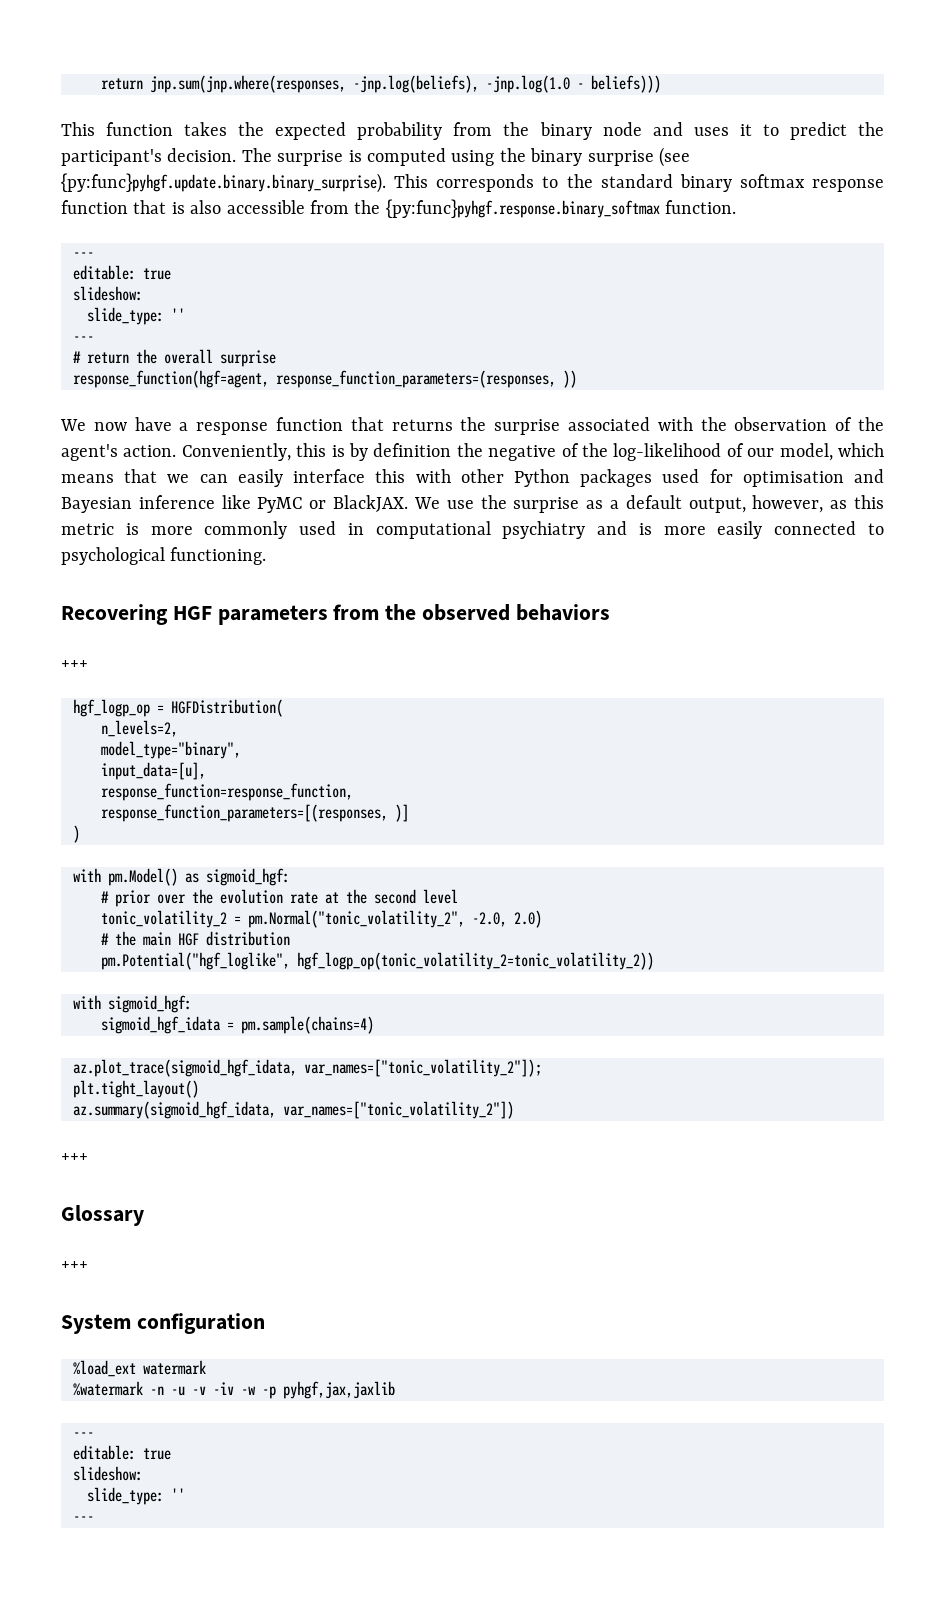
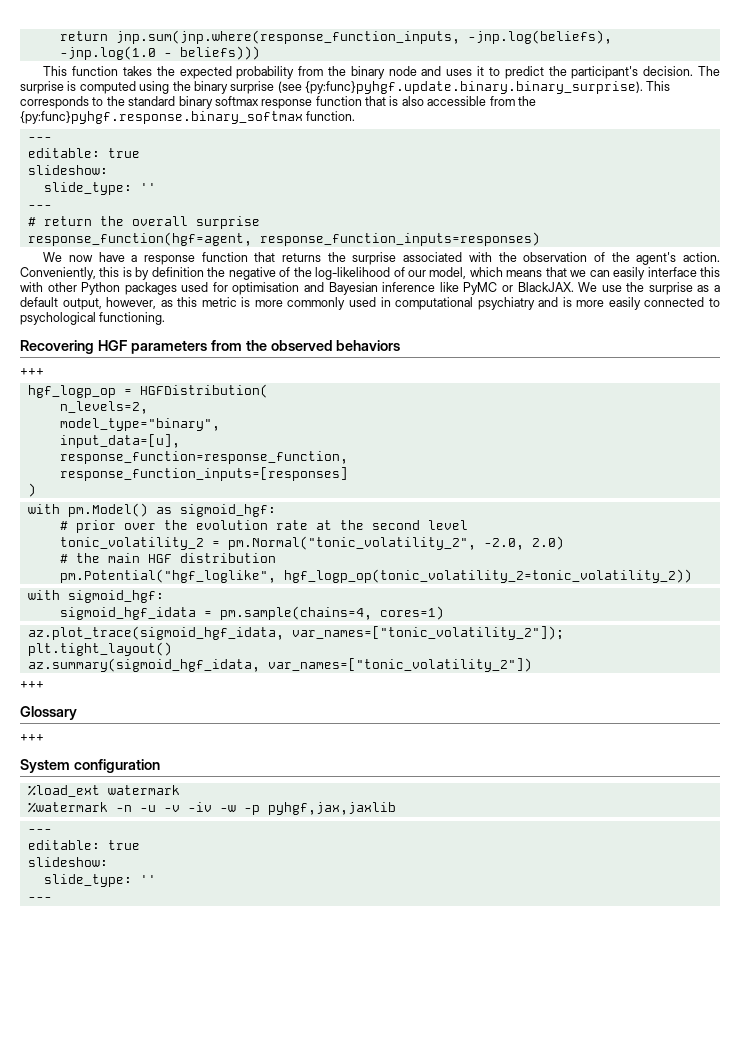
- return jnp.sum(jnp.where(responses, -jnp.log(beliefs), -jnp.log(1.0 - beliefs)))
+ return jnp.sum(jnp.where(response_function_inputs, -jnp.log(beliefs), -jnp.log(1.0 - beliefs)))
- response_function(hgf=agent, response_function_parameters=(responses, ))
+ response_function(hgf=agent, response_function_inputs=responses)
- response_function_parameters=[(responses, )]
+ response_function_inputs=[responses]
- sigmoid_hgf_idata = pm.sample(chains=4)
+ sigmoid_hgf_idata = pm.sample(chains=4, cores=1)

